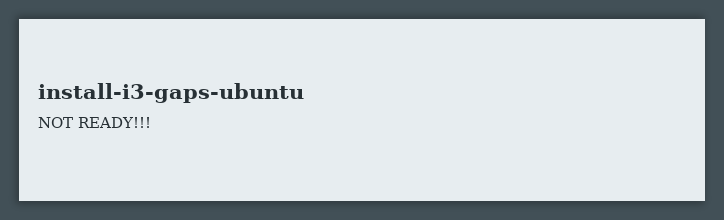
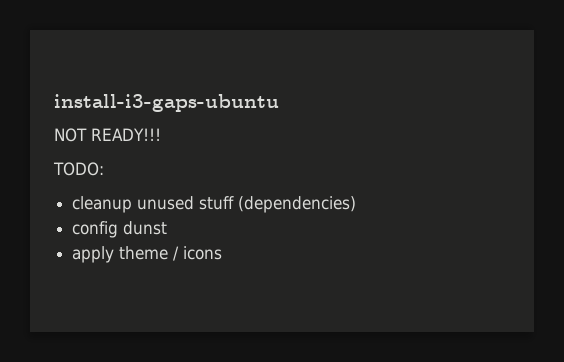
+ TODO:
+ cleanup unused stuff (dependencies)
+ config dunst
+ apply theme / icons

